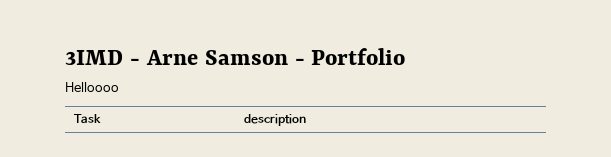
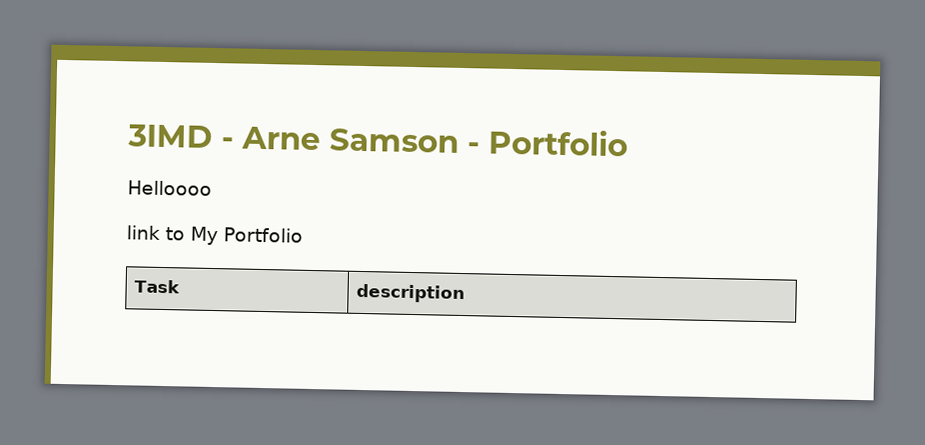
+ link to My Portfolio

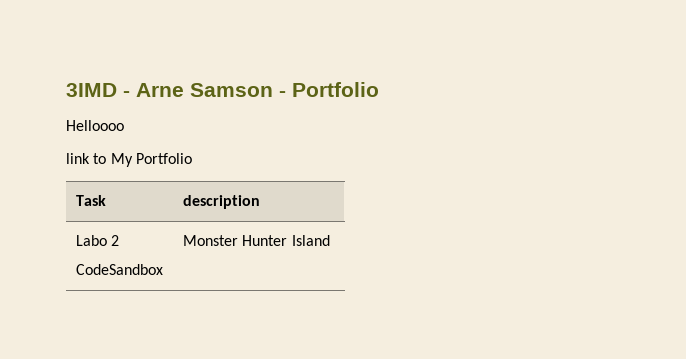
+ Labo 2
+ CodeSandbox | Monster Hunter Island

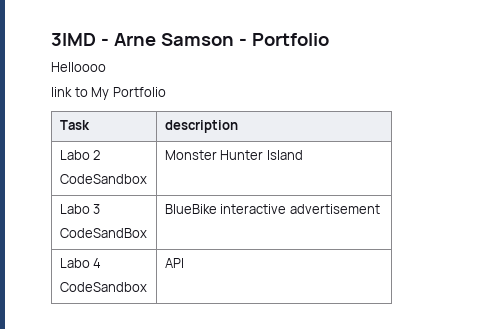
+ Labo 3
+ CodeSandBox | BlueBike interactive advertisement
+ Labo 4
+ CodeSandbox | API

